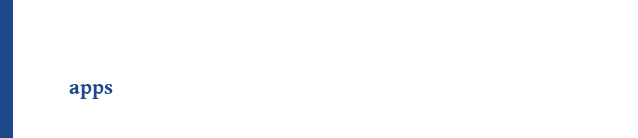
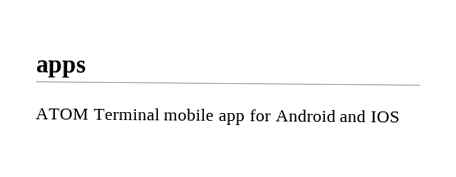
+ ATOM Terminal mobile app for Android and IOS

